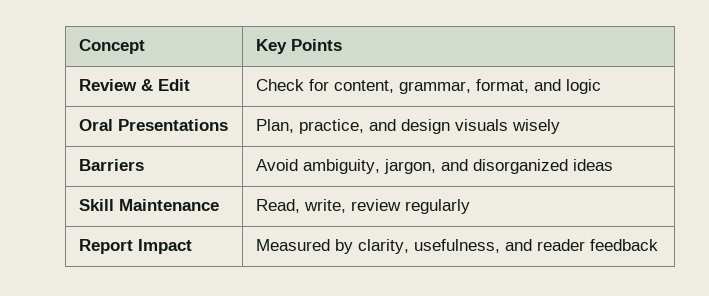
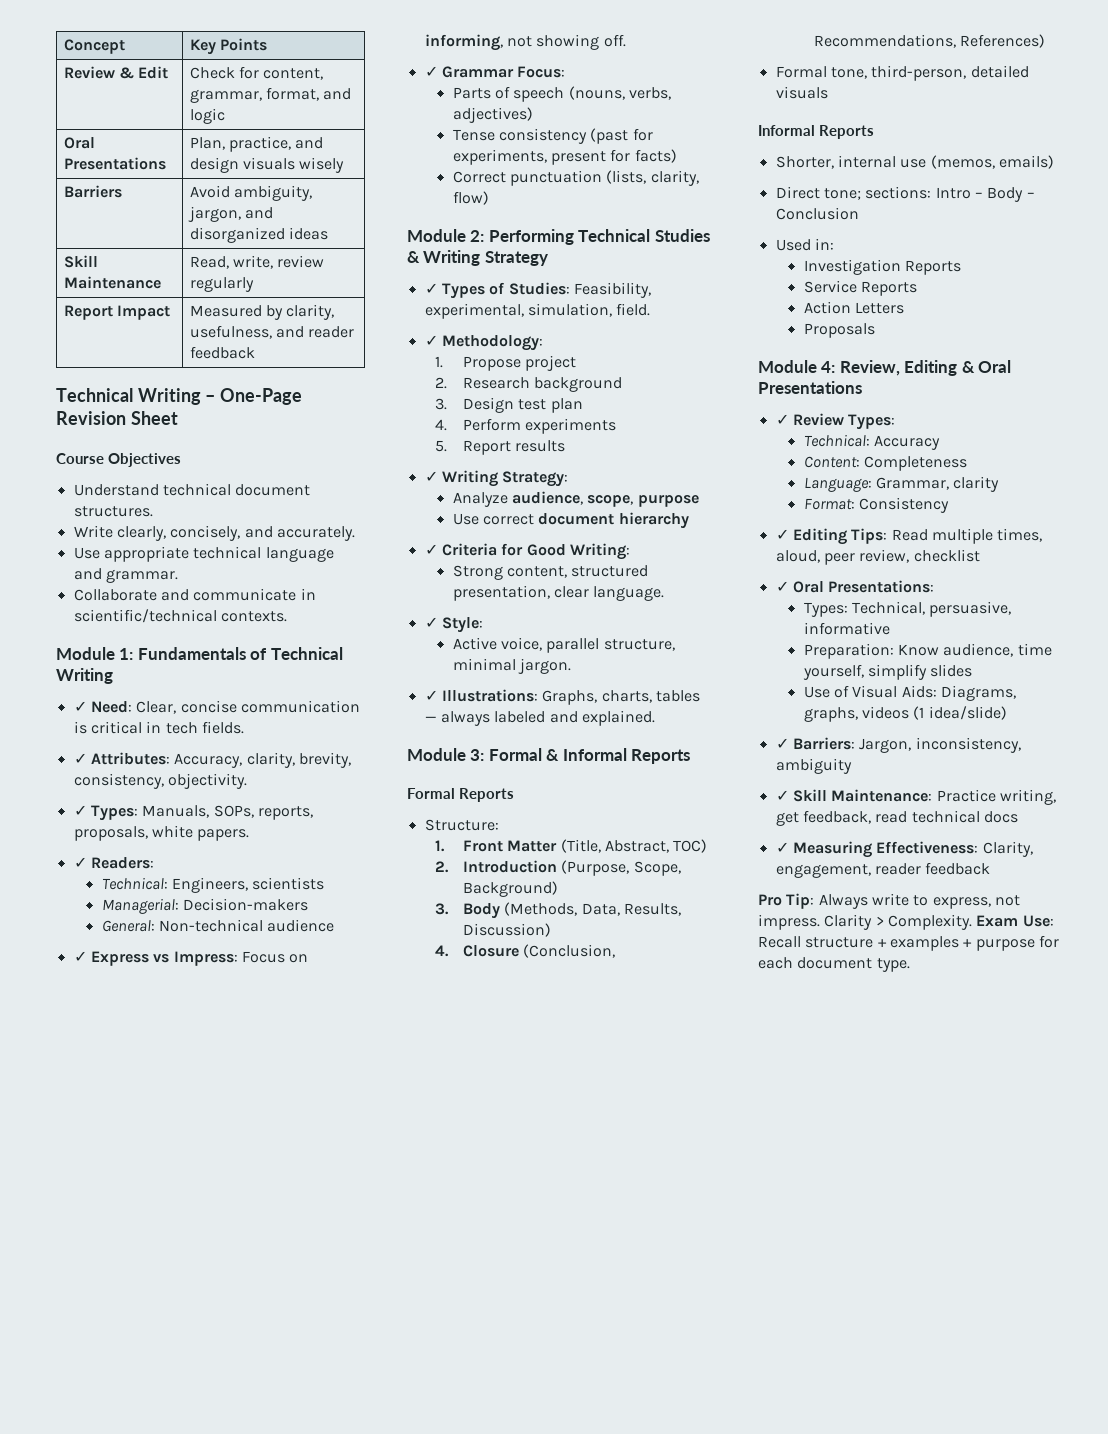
+ Technical Writing – One-Page Revision Sheet
+ Course Objectives
+ Understand technical document structures.
+ Write clearly, concisely, and accurately.
+ Use appropriate technical language and grammar.
+ Collaborate and communicate in scientific/technical contexts.
+ Module 1: Fundamentals of Technical Writing
+ ✓ Need: Clear, concise communication is critical in tech fields.
+ ✓ Attributes: Accuracy, clarity, brevity, consistency, objectivity.
+ ✓ Types: Manuals, SOPs, reports, proposals, white papers.
+ ✓ Readers:
+ Technical: Engineers, scientists
+ Managerial: Decision-makers
+ General: Non-technical audience
+ ✓ Express vs Impress: Focus on informing, not showing off.
+ ✓ Grammar Focus:
+ Parts of speech (nouns, verbs, adjectives)
+ Tense consistency (past for experiments, present for facts)
+ Correct punctuation (lists, clarity, flow)
+ Module 2: Performing Technical Studies & Writing Strategy
+ ✓ Types of Studies: Feasibility, experimental, simulation, field.
+ ✓ Methodology:
+ 1. Propose project
+ 2. Research background
+ 3. Design test plan
+ 4. Perform experiments
+ 5. Report results
+ ✓ Writing Strategy:
+ Analyze audience, scope, purpose
+ Use correct document hierarchy
+ ✓ Criteria for Good Writing:
+ Strong content, structured presentation, clear language.
+ ✓ Style:
+ Active voice, parallel structure, minimal jargon.
+ ✓ Illustrations: Graphs, charts, tables — always labeled and explained.
+ Module 3: Formal & Informal Reports
+ Formal Reports
+ Structure:
+ 1. Front Matter (Title, Abstract, TOC)
+ 2. Introduction (Purpose, Scope, Background)
+ 3. Body (Methods, Data, Results, Discussion)
+ 4. Closure (Conclusion, Recommendations, References)
+ Formal tone, third-person, detailed visuals
+ Informal Reports
+ Shorter, internal use (memos, emails)
+ Direct tone; sections: Intro – Body – Conclusion
+ Used in:
+ Investigation Reports
+ Service Reports
+ Action Letters
+ Proposals
+ Module 4: Review, Editing & Oral Presentations
+ ✓ Review Types:
+ Technical: Accuracy
+ Content: Completeness
+ Language: Grammar, clarity
+ Format: Consistency
+ ✓ Editing Tips: Read multiple times, aloud, peer review, checklist
+ ✓ Oral Presentations:
+ Types: Technical, persuasive, informative
+ Preparation: Know audience, time yourself, simplify slides
+ Use of Visual Aids: Diagrams, graphs, videos (1 idea/slide)
+ ✓ Barriers: Jargon, inconsistency, ambiguity
+ ✓ Skill Maintenance: Practice writing, get feedback, read technical docs
+ ✓ Measuring Effectiveness: Clarity, engagement, reader feedback
+ Pro Tip: Always write to express, not impress. Clarity > Complexity. Exam Use: Recall structure + examples + purpose for each document type.

